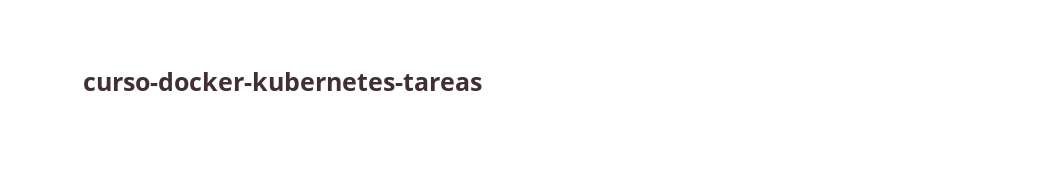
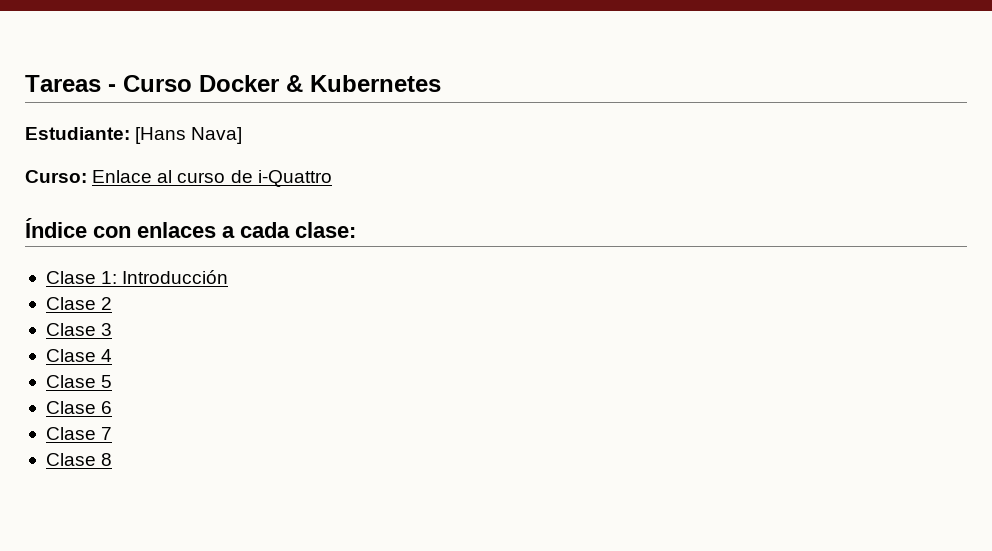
- curso-docker-kubernetes-tareas
+ Tareas - Curso Docker & Kubernetes
+ Estudiante: [Hans Nava]
+ Curso: Enlace al curso de i-Quattro
+ Índice con enlaces a cada clase:
+ Clase 1: Introducción
+ Clase 2
+ Clase 3
+ Clase 4
+ Clase 5
+ Clase 6
+ Clase 7
+ Clase 8

